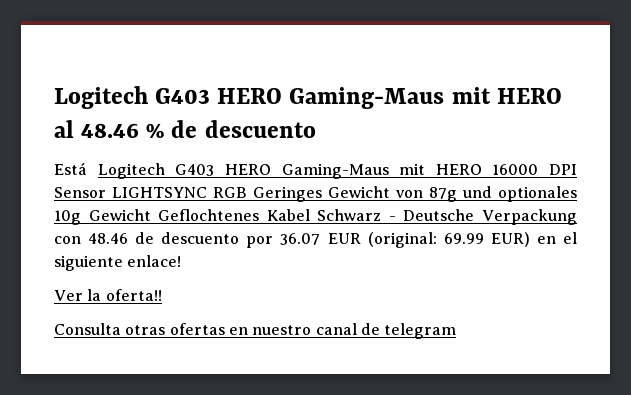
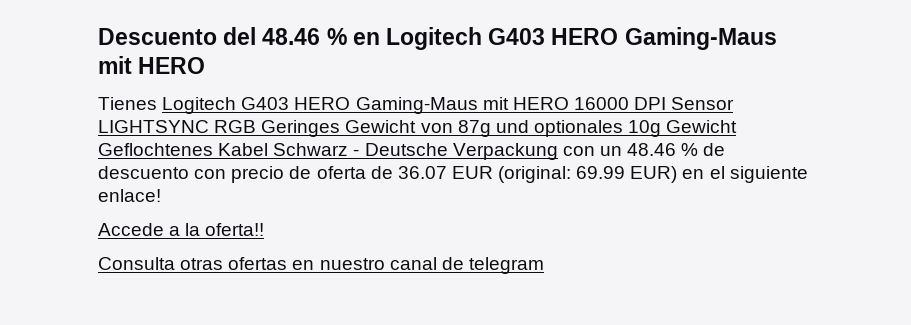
- Logitech G403 HERO Gaming-Maus mit HERO al 48.46 % de descuento
- Está Logitech G403 HERO Gaming-Maus mit HERO 16000 DPI Sensor LIGHTSYNC RGB Geringes Gewicht von 87g und optionales 10g Gewicht Geflochtenes Kabel Schwarz - Deutsche Verpackung con 48.46 de descuento por 36.07 EUR (original: 69.99 EUR) en el siguiente enlace!
+ Descuento del 48.46 % en Logitech G403 HERO Gaming-Maus mit HERO
+ Tienes Logitech G403 HERO Gaming-Maus mit HERO 16000 DPI Sensor LIGHTSYNC RGB Geringes Gewicht von 87g und optionales 10g Gewicht Geflochtenes Kabel Schwarz - Deutsche Verpackung con un 48.46 % de descuento con precio de oferta de 36.07 EUR (original: 69.99 EUR) en el siguiente enlace!
- Ver la oferta!!
+ Accede a la oferta!!

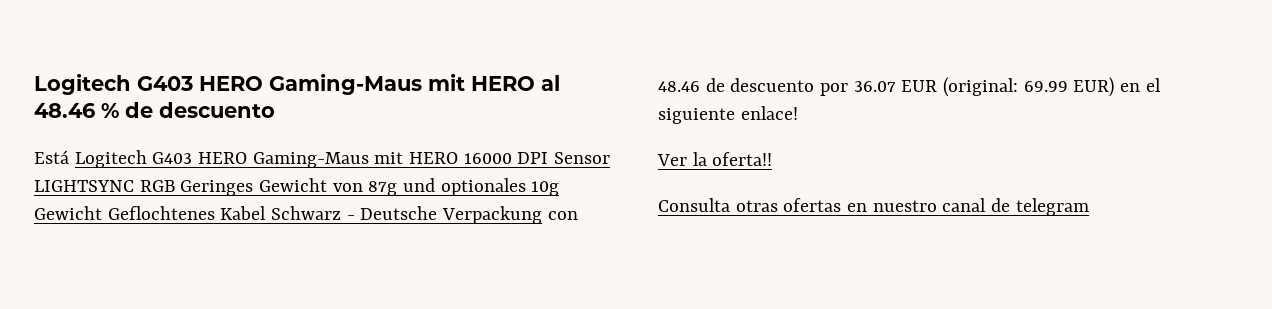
- Descuento del 48.46 % en Logitech G403 HERO Gaming-Maus mit HERO
- Tienes Logitech G403 HERO Gaming-Maus mit HERO 16000 DPI Sensor LIGHTSYNC RGB Geringes Gewicht von 87g und optionales 10g Gewicht Geflochtenes Kabel Schwarz - Deutsche Verpackung con un 48.46 % de descuento con precio de oferta de 36.07 EUR (original: 69.99 EUR) en el siguiente enlace!
+ Logitech G403 HERO Gaming-Maus mit HERO al 48.46 % de descuento
+ Está Logitech G403 HERO Gaming-Maus mit HERO 16000 DPI Sensor LIGHTSYNC RGB Geringes Gewicht von 87g und optionales 10g Gewicht Geflochtenes Kabel Schwarz - Deutsche Verpackung con 48.46 de descuento por 36.07 EUR (original: 69.99 EUR) en el siguiente enlace!
- Accede a la oferta!!
+ Ver la oferta!!

